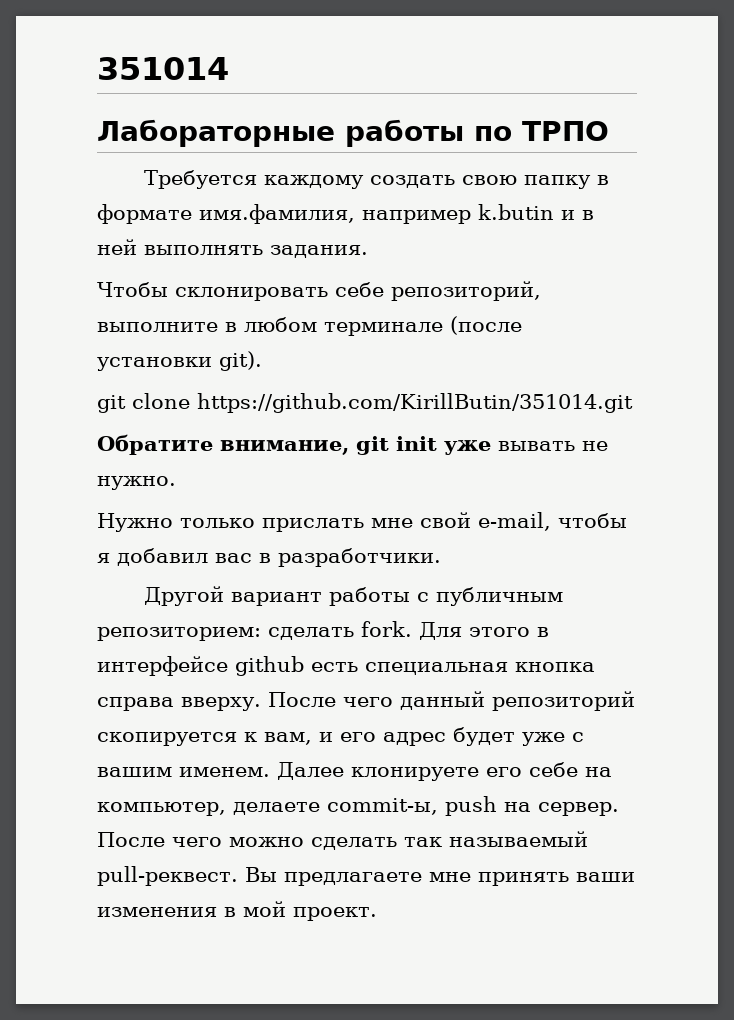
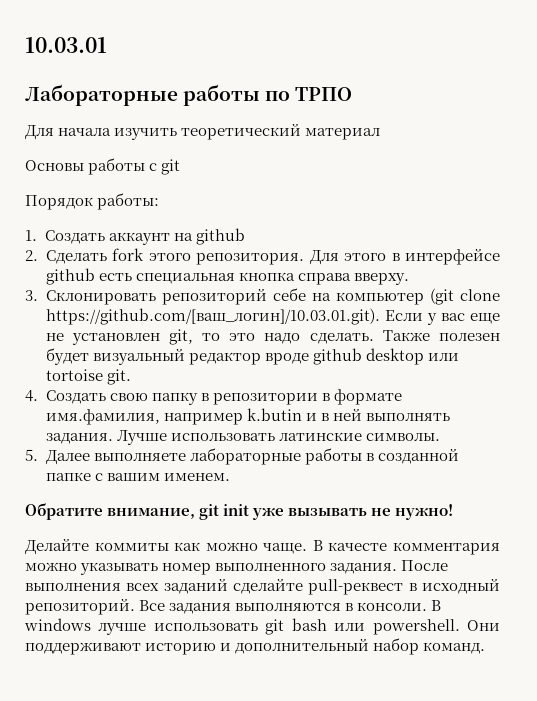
- 351014
+ 10.03.01
- Требуется каждому создать свою папку в формате имя.фамилия, например k.butin и в ней выполнять задания.
- Чтобы склонировать себе репозиторий, выполните в любом терминале (после установки git).
- git clone https://github.com/KirillButin/351014.git
+ Для начала изучить теоретический материал
+ Основы работы с git
+ Порядок работы:
+ 1. Создать аккаунт на github
+ 2. Сделать fork этого репозитория. Для этого в интерфейсе github есть специальная кнопка справа вверху.
+ 3. Склонировать репозиторий себе на компьютер (git clone https://github.com/[ваш_логин]/10.03.01.git). Если у вас еще не установлен git, то это надо сделать. Также полезен будет визуальный редактор вроде github desktop или tortoise git.
+ 4. Создать свою папку в репозитории в формате имя.фамилия, например k.butin и в ней выполнять задания. Лучше использовать латинские символы.
+ 5. Далее выполняете лабораторные работы в созданной папке с вашим именем.
- Обратите внимание, git init уже вывать не нужно.
- Нужно только прислать мне свой e-mail, чтобы я добавил вас в разработчики.
- Другой вариант работы с публичным репозиторием: сделать fork. Для этого в интерфейсе github есть специальная кнопка справа вверху. После чего данный репозиторий скопируется к вам, и его адрес будет уже с вашим именем. Далее клонируете его себе на компьютер, делаете commit-ы, push на сервер. После чего можно сделать так называемый pull-реквест. Вы предлагаете мне принять ваши изменения в мой проект.
+ Обратите внимание, git init уже вызывать не нужно!
+ Делайте коммиты как можно чаще. В качесте комментария можно указывать номер выполненного задания. После выполнения всех заданий сделайте pull-реквест в исходный репозиторий. Все задания выполняются в консоли. В windows лучше использовать git bash или powershell. Они поддерживают историю и дополнительный набор команд.

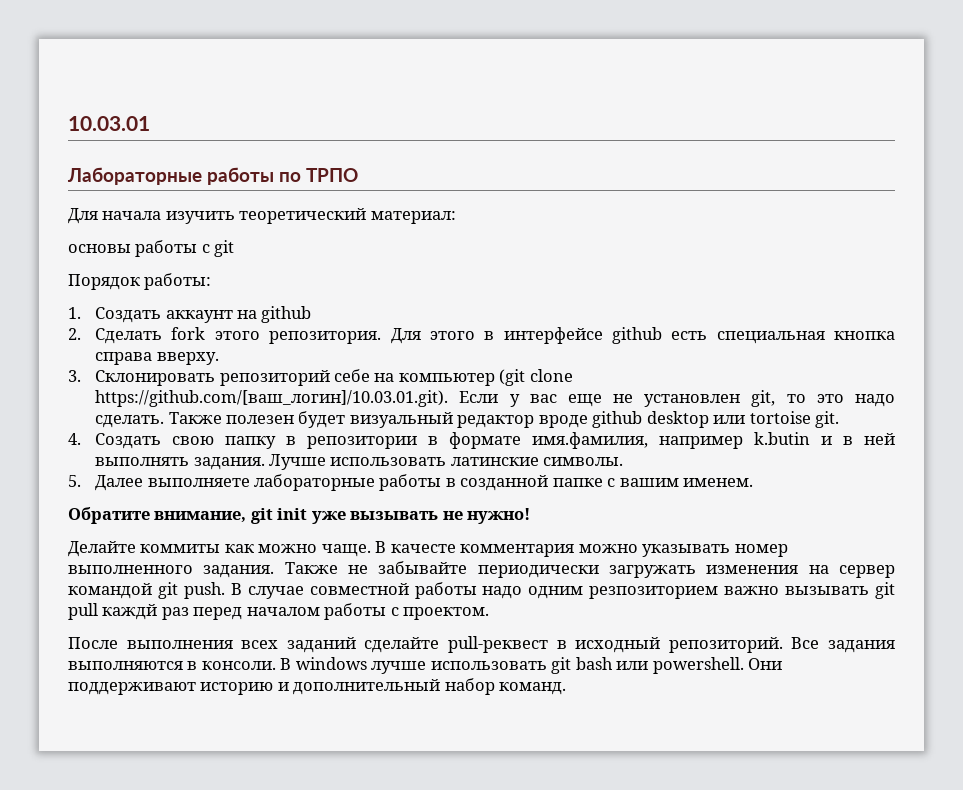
- Для начала изучить теоретический материал
- Основы работы с git
+ Для начала изучить теоретический материал:
+ основы работы с git
- В качесте комментария можно указывать номер выполненного задания. После выполнения всех заданий сделайте pull-реквест в исходный репозиторий.
+ В качесте комментария можно указывать номер выполненного задания. Также не забывайте периодически загружать изменения на сервер командой git push. В случае совместной работы надо одним резпозиторием важно вызывать git pull каждй раз перед началом работы с проектом.
+ После выполнения всех заданий сделайте pull-реквест в исходный репозиторий.

